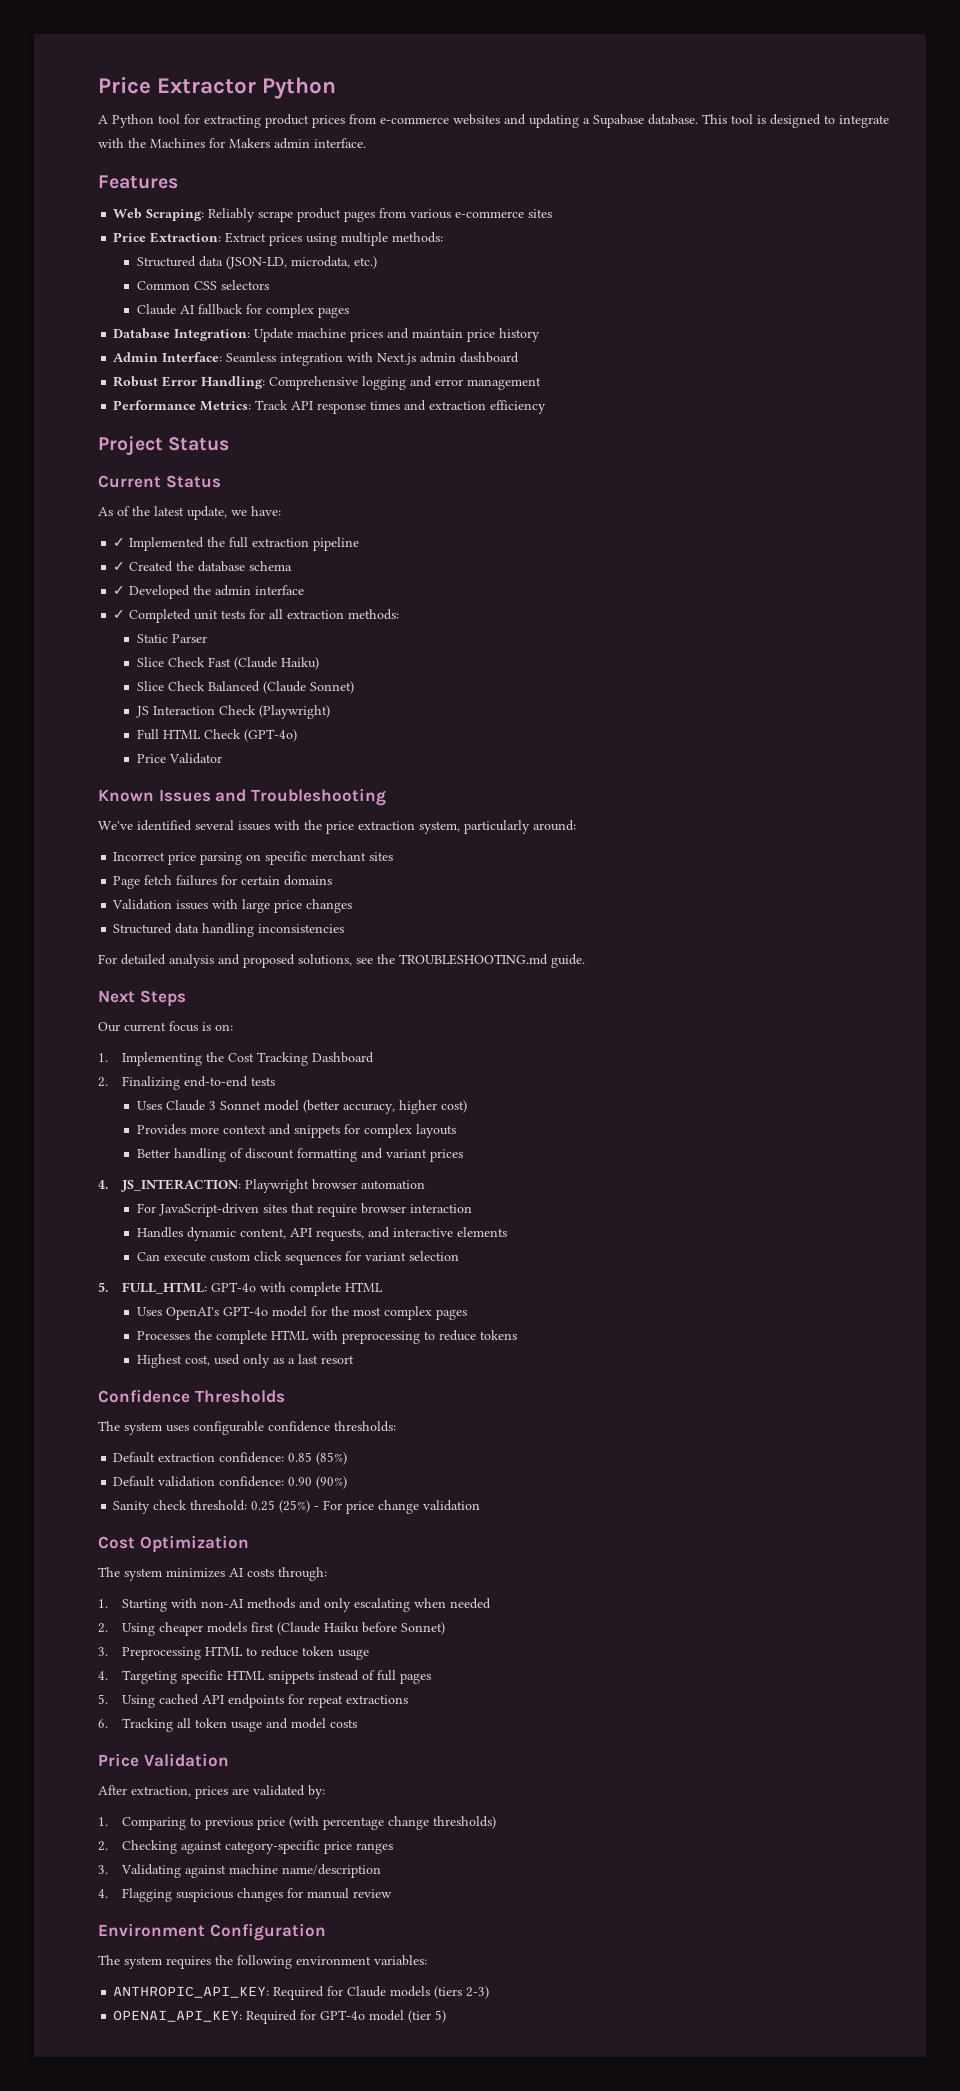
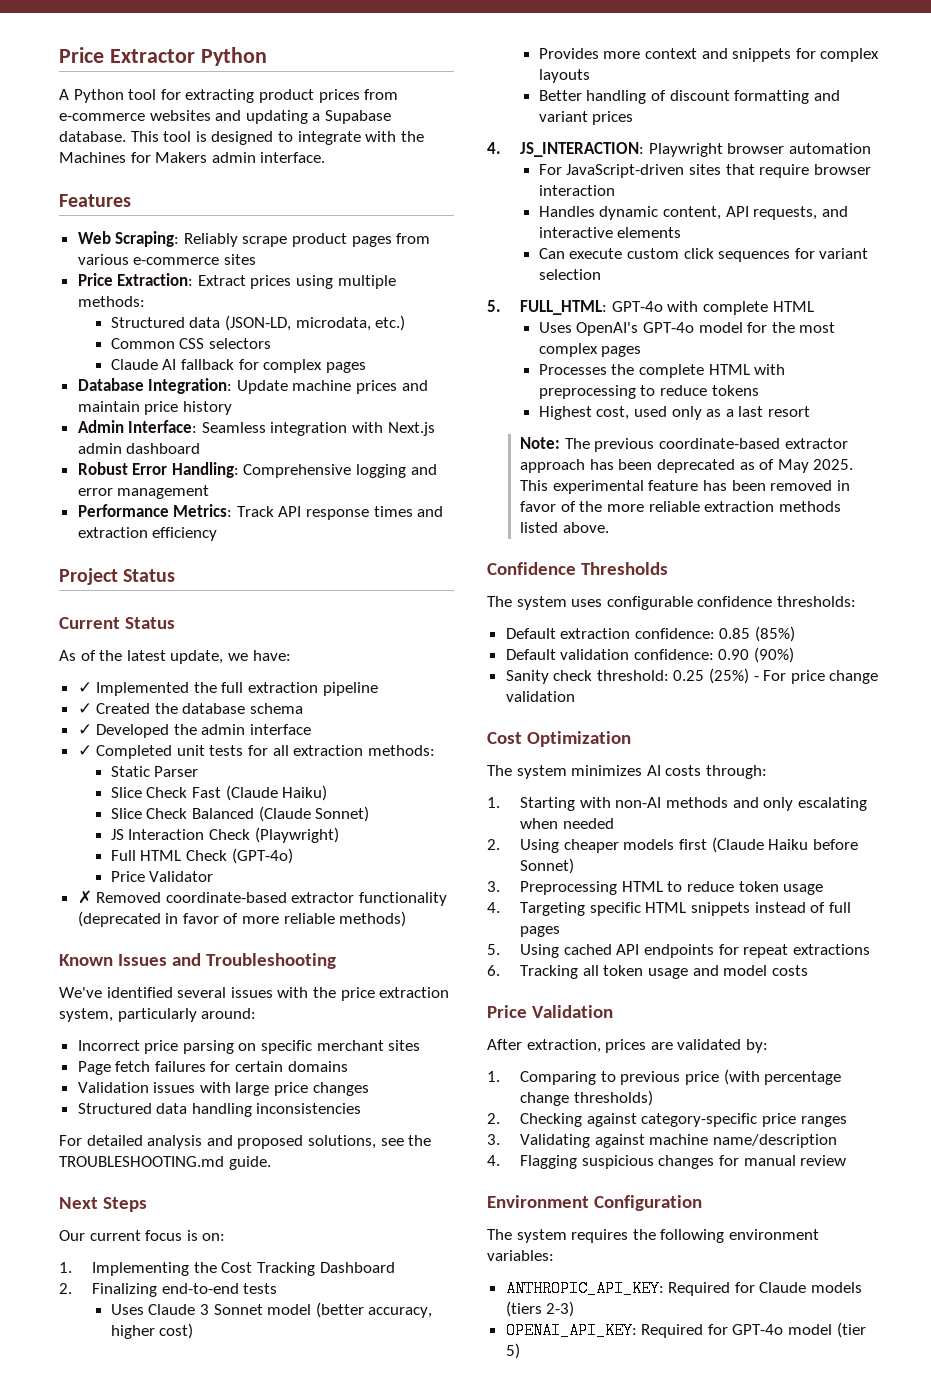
+ ✗ Removed coordinate-based extractor functionality (deprecated in favor of more reliable methods)
+ Note: The previous coordinate-based extractor approach has been deprecated as of May 2025. This experimental feature has been removed in favor of the more reliable extraction methods listed above.

